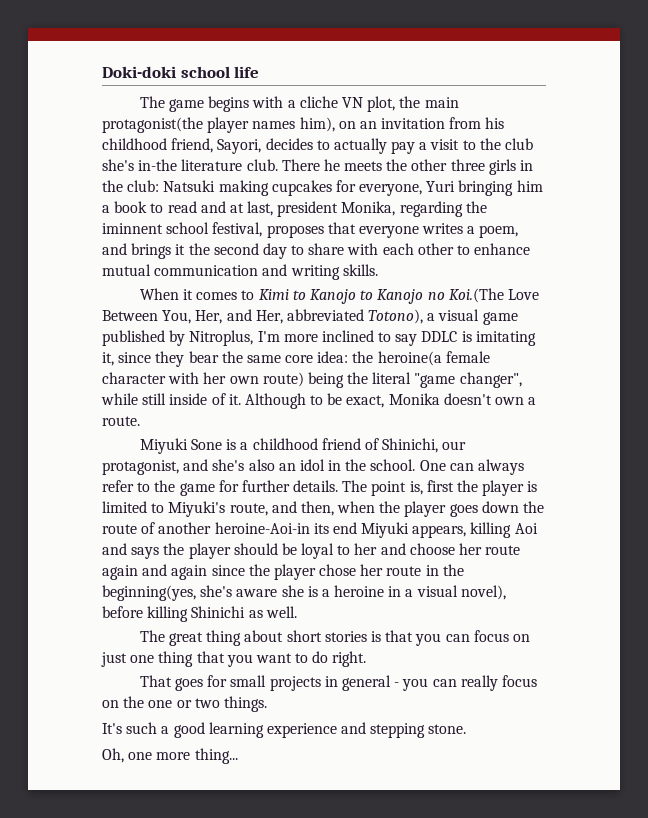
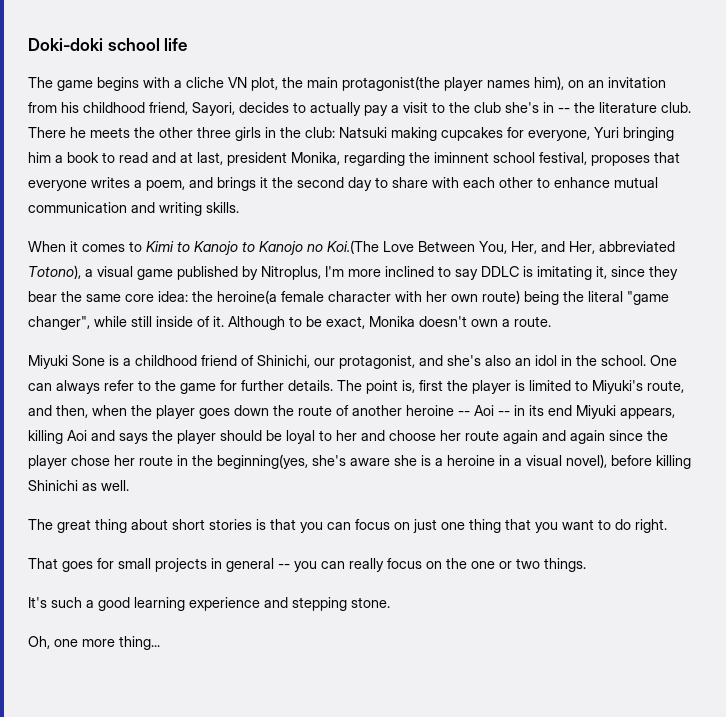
- The game begins with a cliche VN plot, the main protagonist(the player names him), on an invitation from his childhood friend, Sayori, decides to actually pay a visit to the club she's in-the literature club.
+ The game begins with a cliche VN plot, the main protagonist(the player names him), on an invitation from his childhood friend, Sayori, decides to actually pay a visit to the club she's in -- the literature club.
- The point is, first the player is limited to Miyuki's route, and then, when the player goes down the route of another heroine-Aoi-in its end Miyuki appears, killing Aoi and says the player should be loyal to her and choose her route again and again since the player chose her route in the beginning(yes, she's aware she is a heroine in a visual novel), before killing Shinichi as well.
+ The point is, first the player is limited to Miyuki's route, and then, when the player goes down the route of another heroine -- Aoi -- in its end Miyuki appears, killing Aoi and says the player should be loyal to her and choose her route again and again since the player chose her route in the beginning(yes, she's aware she is a heroine in a visual novel), before killing Shinichi as well.
- That goes for small projects in general - you can really focus on the one or two things.
+ That goes for small projects in general -- you can really focus on the one or two things.

